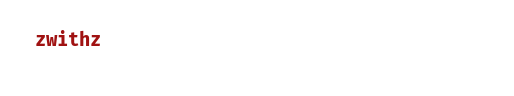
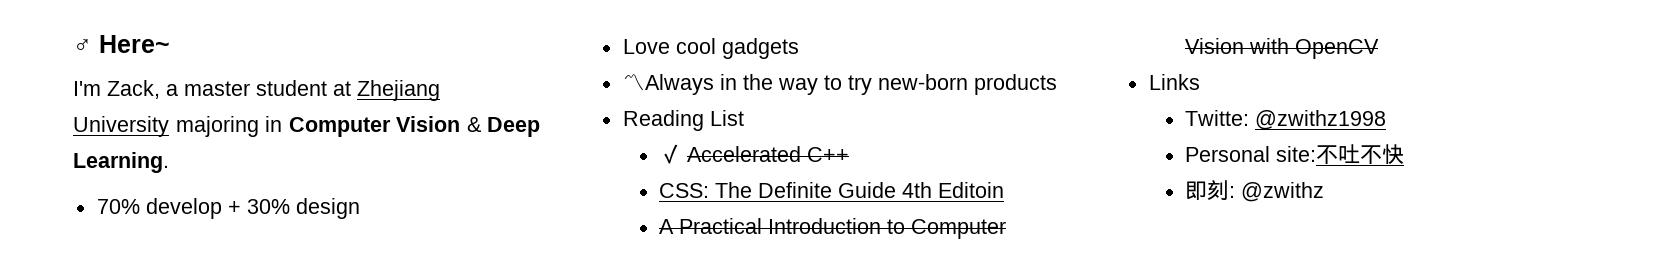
- zwithz
+ ♂ Here~
+ I'm Zack, a master student at Zhejiang University majoring in Computer Vision & Deep Learning.
+ 70% develop + 30% design
+ Love cool gadgets
+ 〽Always in the way to try new-born products
+ Reading List
+ ✓ Accelerated C++
+ CSS: The Definite Guide 4th Editoin
+ A Practical Introduction to Computer Vision with OpenCV
+ Links
+ Twitte: @zwithz1998
+ Personal site:不吐不快
+ 即刻: @zwithz

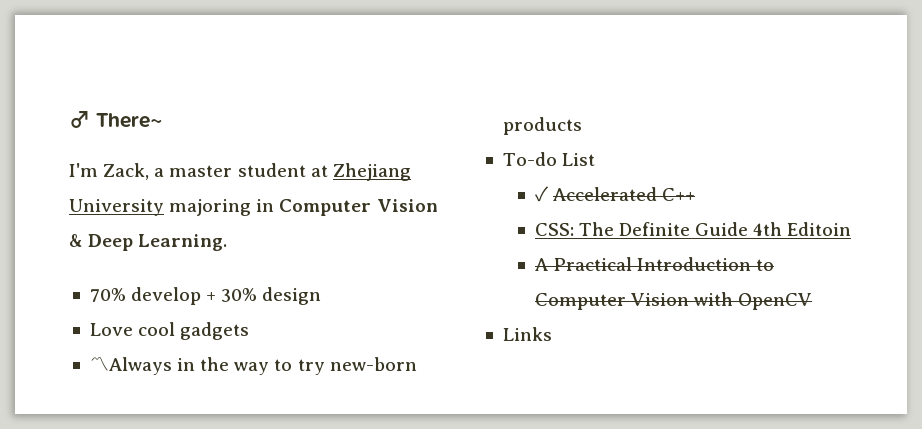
- ♂ Here~
+ ♂ There~
- Reading List
+ To-do List
- Twitte: @zwithz1998
- Personal site:不吐不快
- 即刻: @zwithz

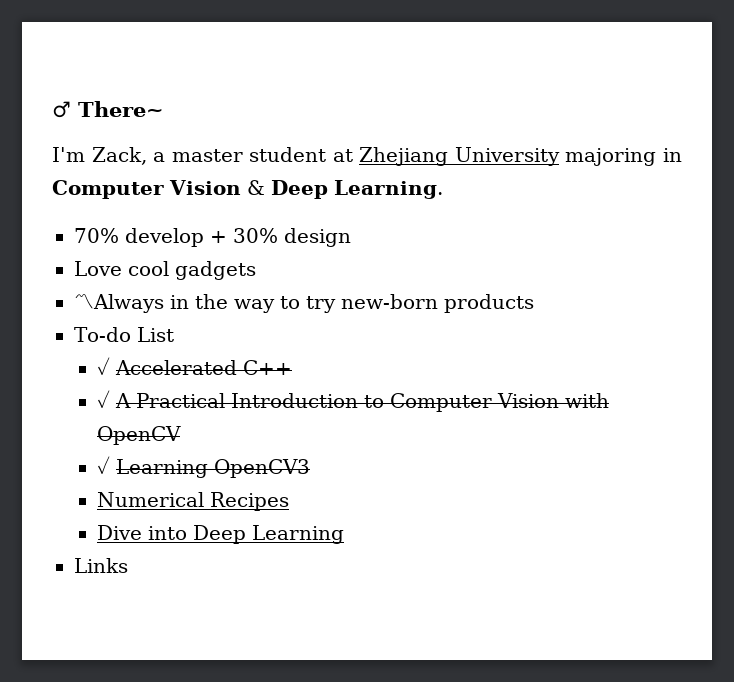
- CSS: The Definite Guide 4th Editoin
- A Practical Introduction to Computer Vision with OpenCV
+ ✓ A Practical Introduction to Computer Vision with OpenCV
+ ✓ Learning OpenCV3
+ Numerical Recipes
+ Dive into Deep Learning

